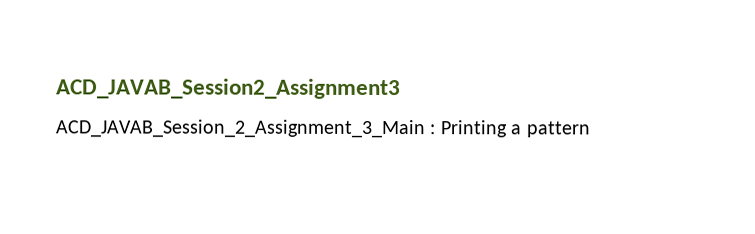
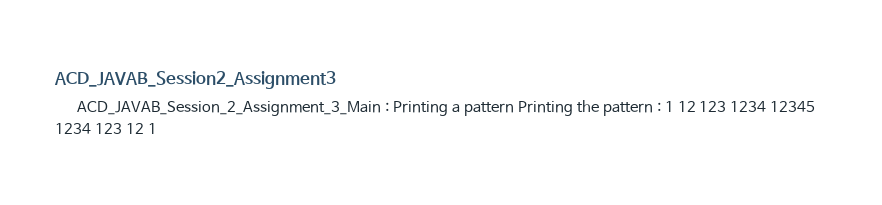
- ACD_JAVAB_Session_2_Assignment_3_Main : Printing a pattern
+ ACD_JAVAB_Session_2_Assignment_3_Main : Printing a pattern Printing the pattern : 1 12 123 1234 12345 1234 123 12 1

